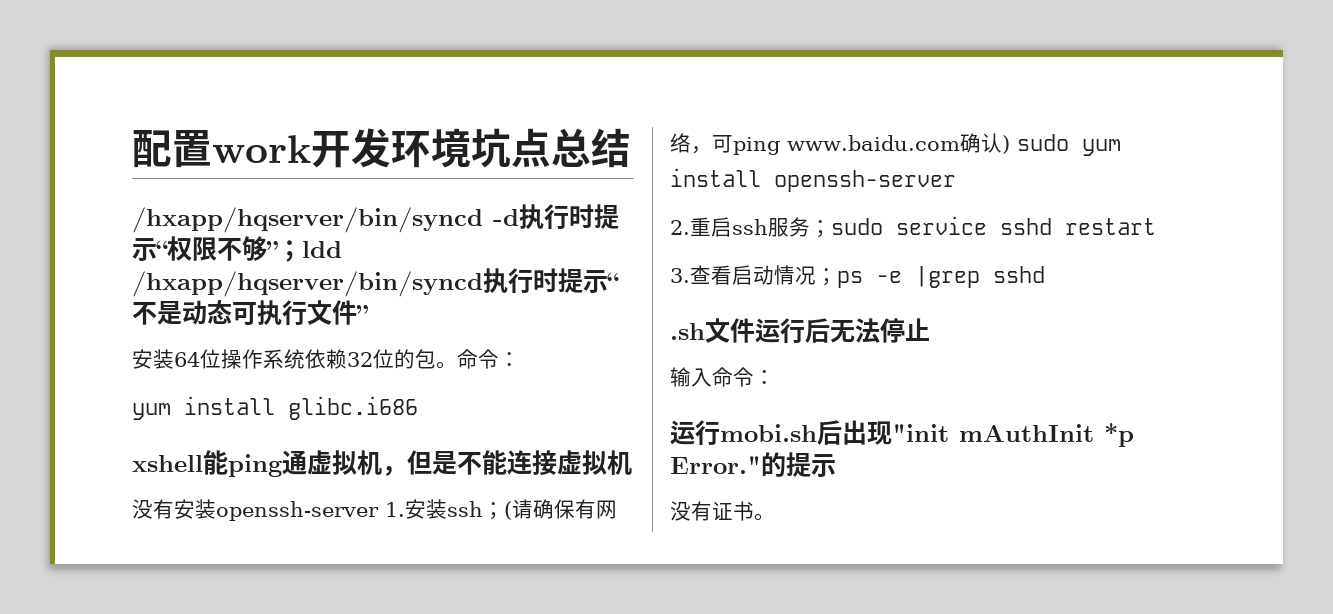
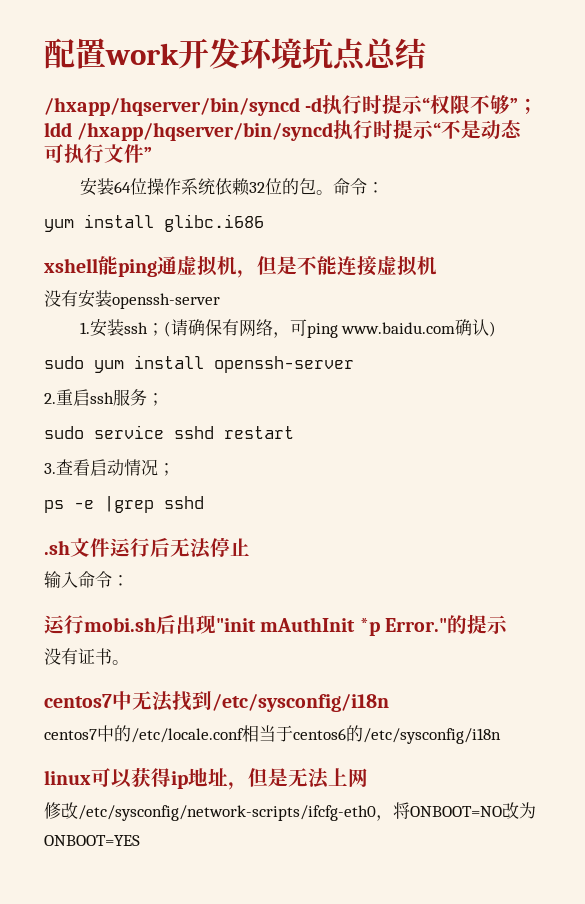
- 没有安装openssh-server 1.安装ssh；(请确保有网络，可ping www.baidu.com确认) sudo yum install openssh-server
+ 没有安装openssh-server
+ 1.安装ssh；(请确保有网络，可ping www.baidu.com确认)
+ sudo yum install openssh-server
- 2.重启ssh服务；sudo service sshd restart
+ 2.重启ssh服务；
+ sudo service sshd restart
- 3.查看启动情况；ps -e |grep sshd
+ 3.查看启动情况；
+ ps -e |grep sshd
+ centos7中无法找到/etc/sysconfig/i18n
+ centos7中的/etc/locale.conf相当于centos6的/etc/sysconfig/i18n
+ linux可以获得ip地址，但是无法上网
+ 修改/etc/sysconfig/network-scripts/ifcfg-eth0，将ONBOOT=NO改为ONBOOT=YES

